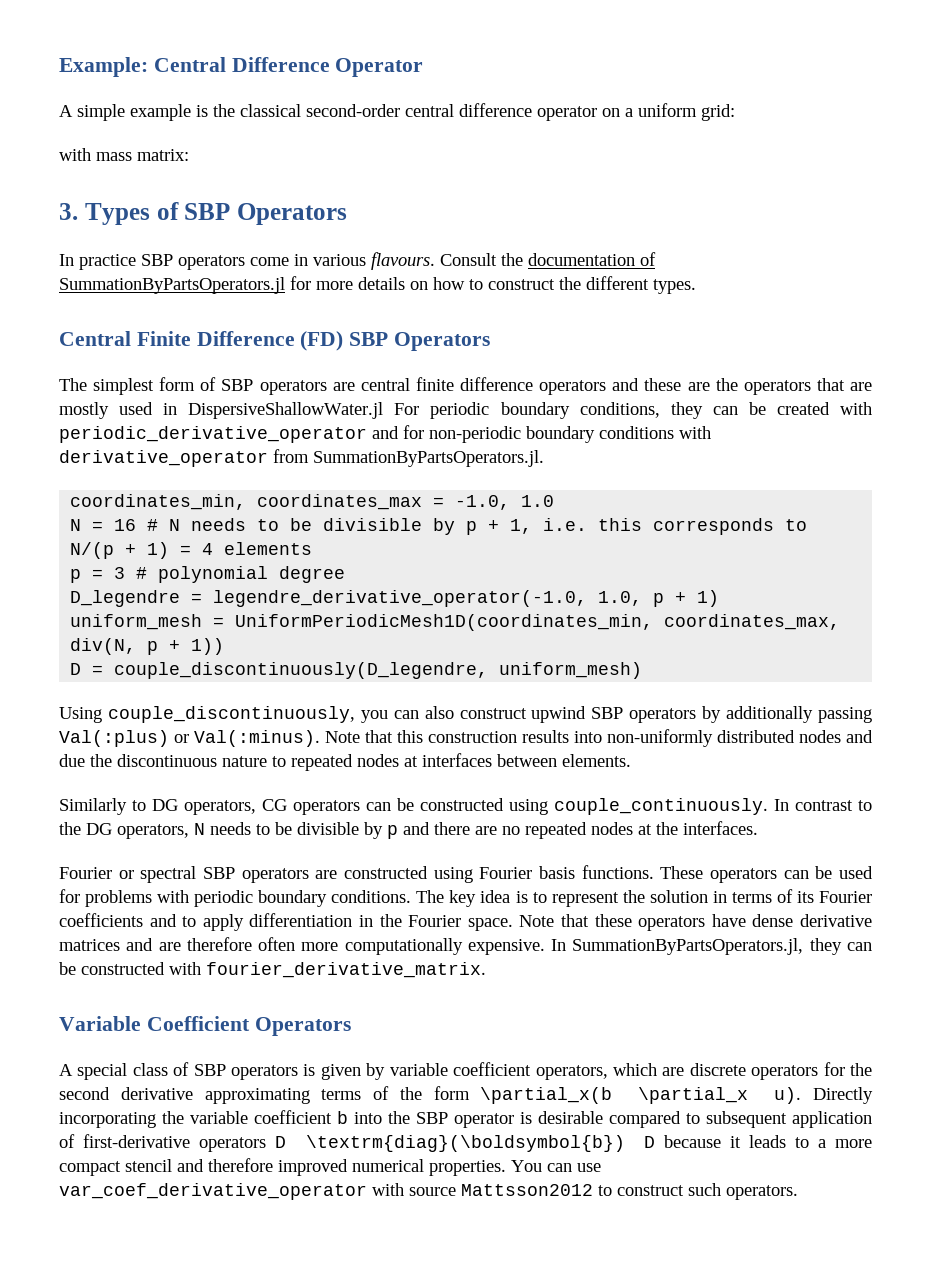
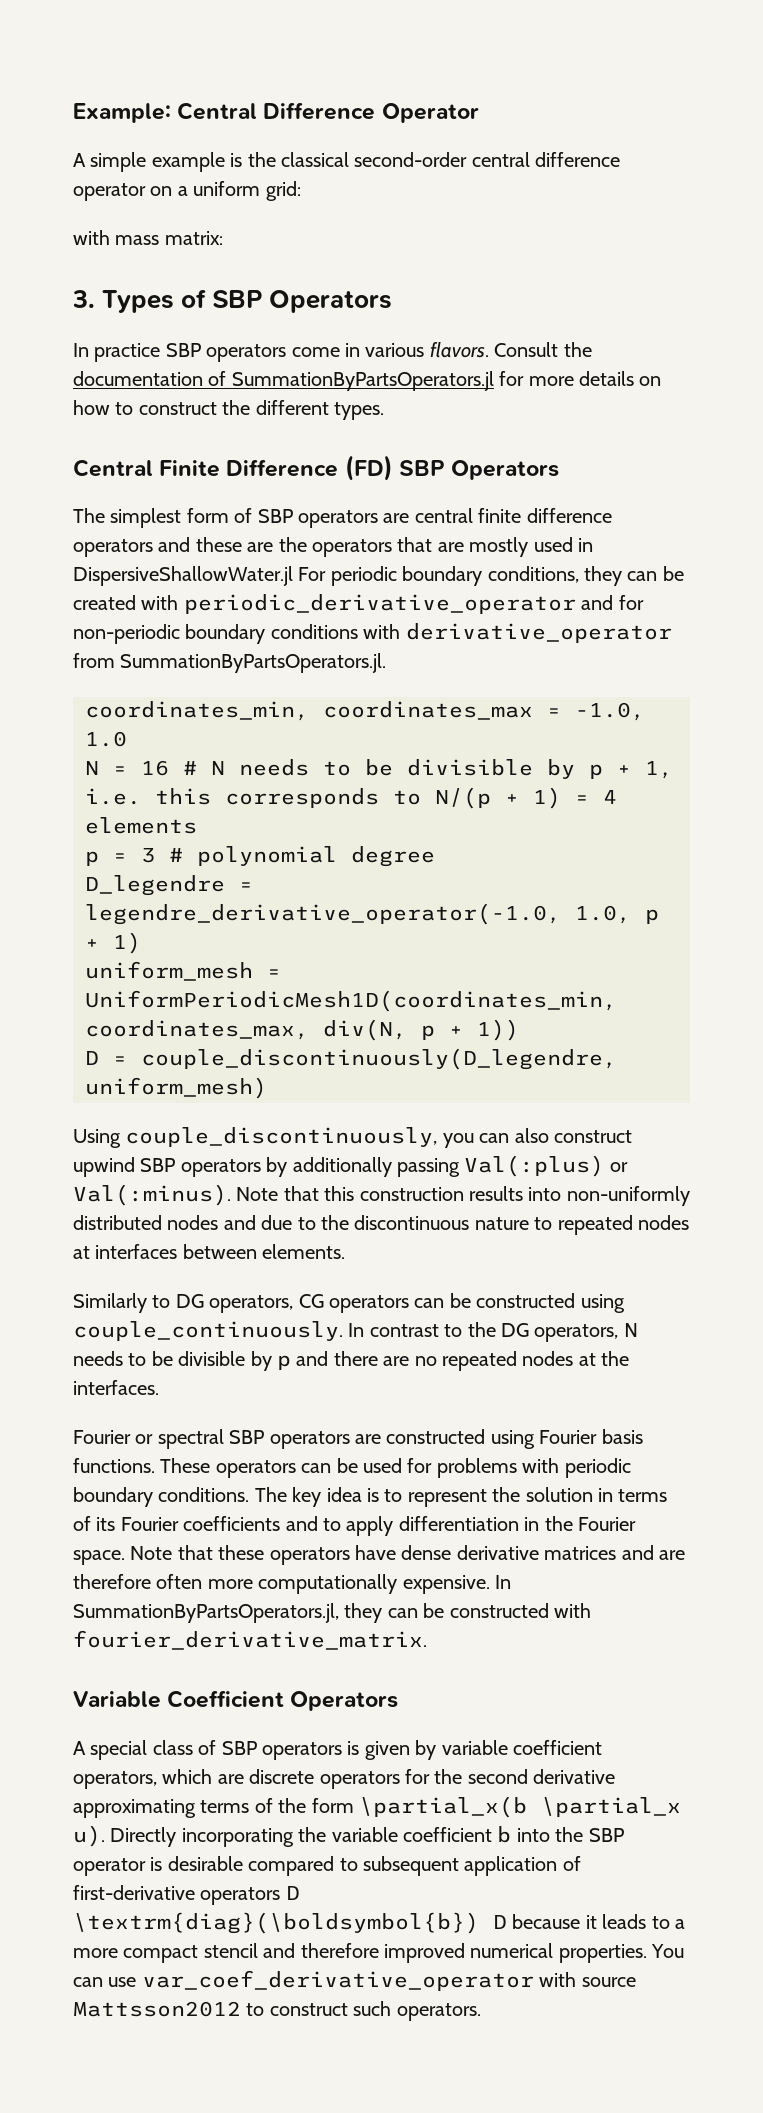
- In practice SBP operators come in various flavours.
+ In practice SBP operators come in various flavors.
- Note that this construction results into non-uniformly distributed nodes and due the discontinuous nature to repeated nodes at interfaces between elements.
+ Note that this construction results into non-uniformly distributed nodes and due to the discontinuous nature to repeated nodes at interfaces between elements.

